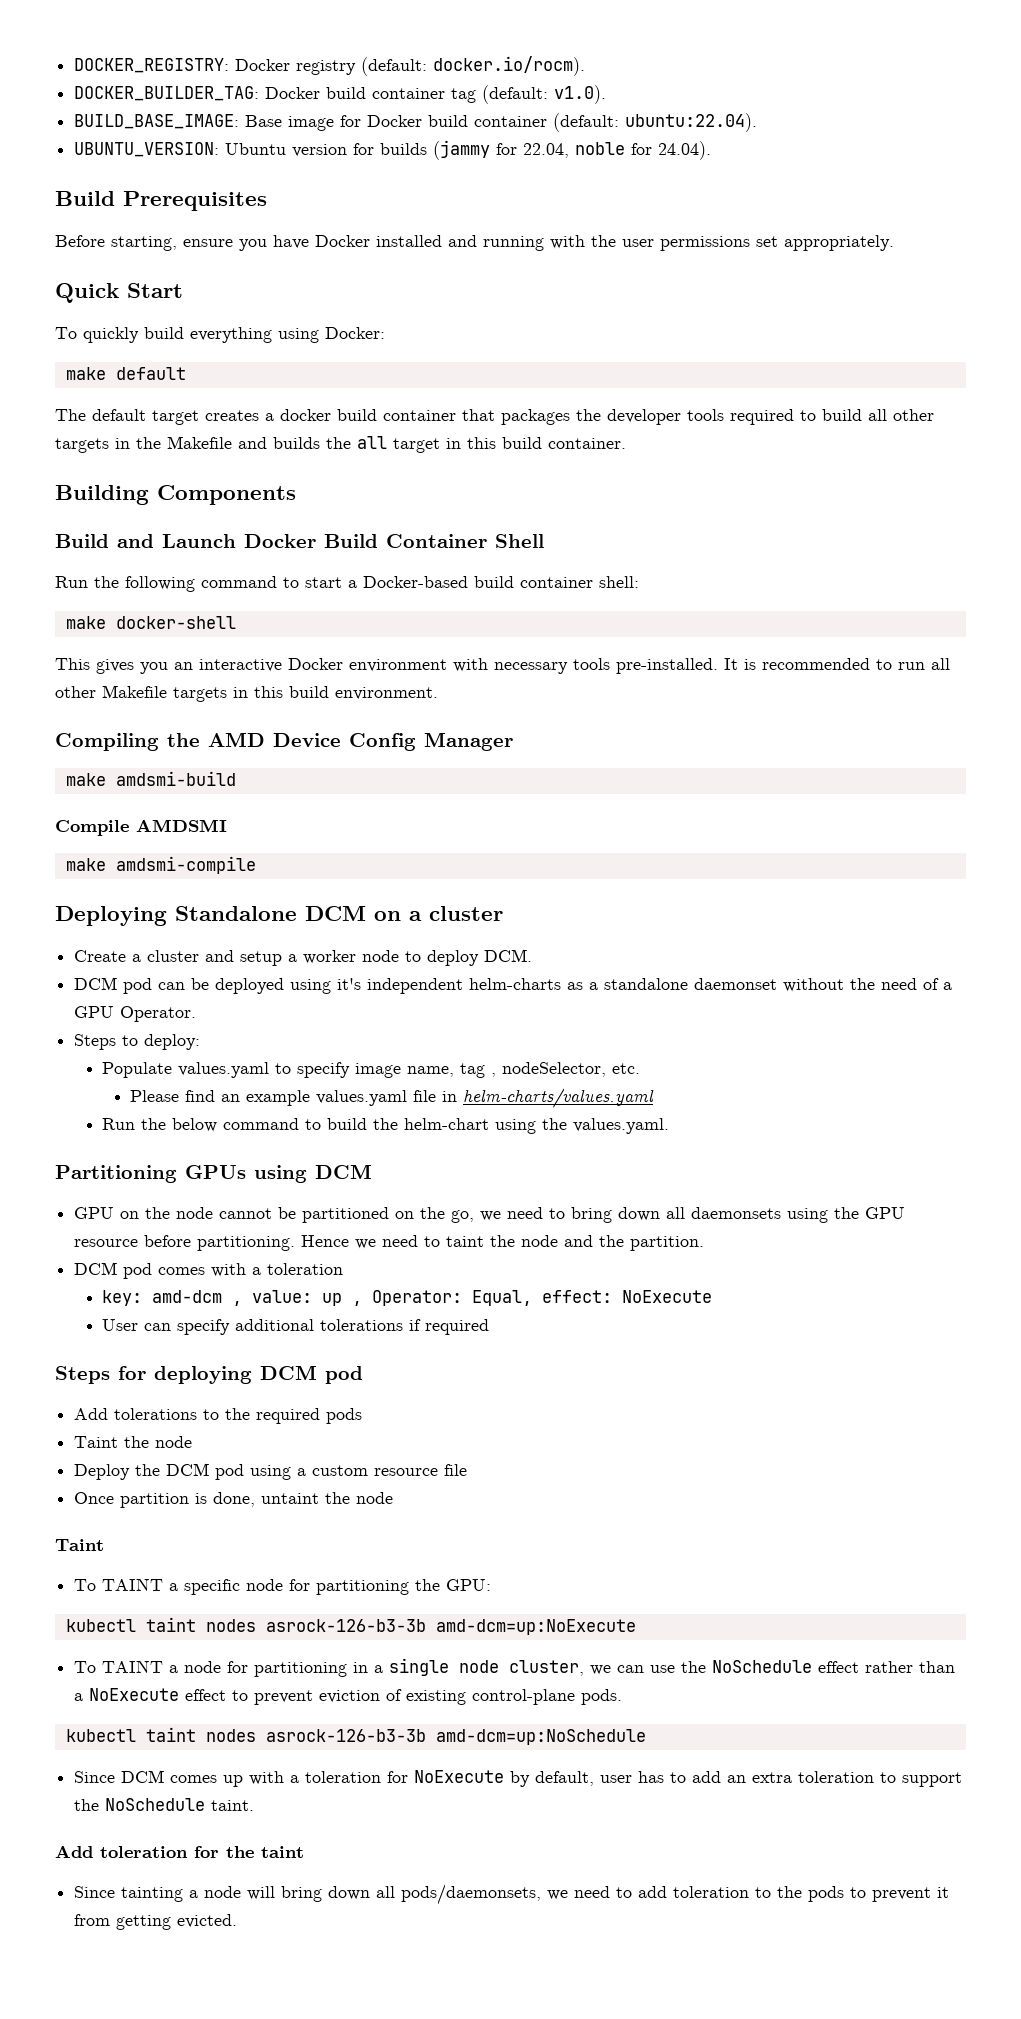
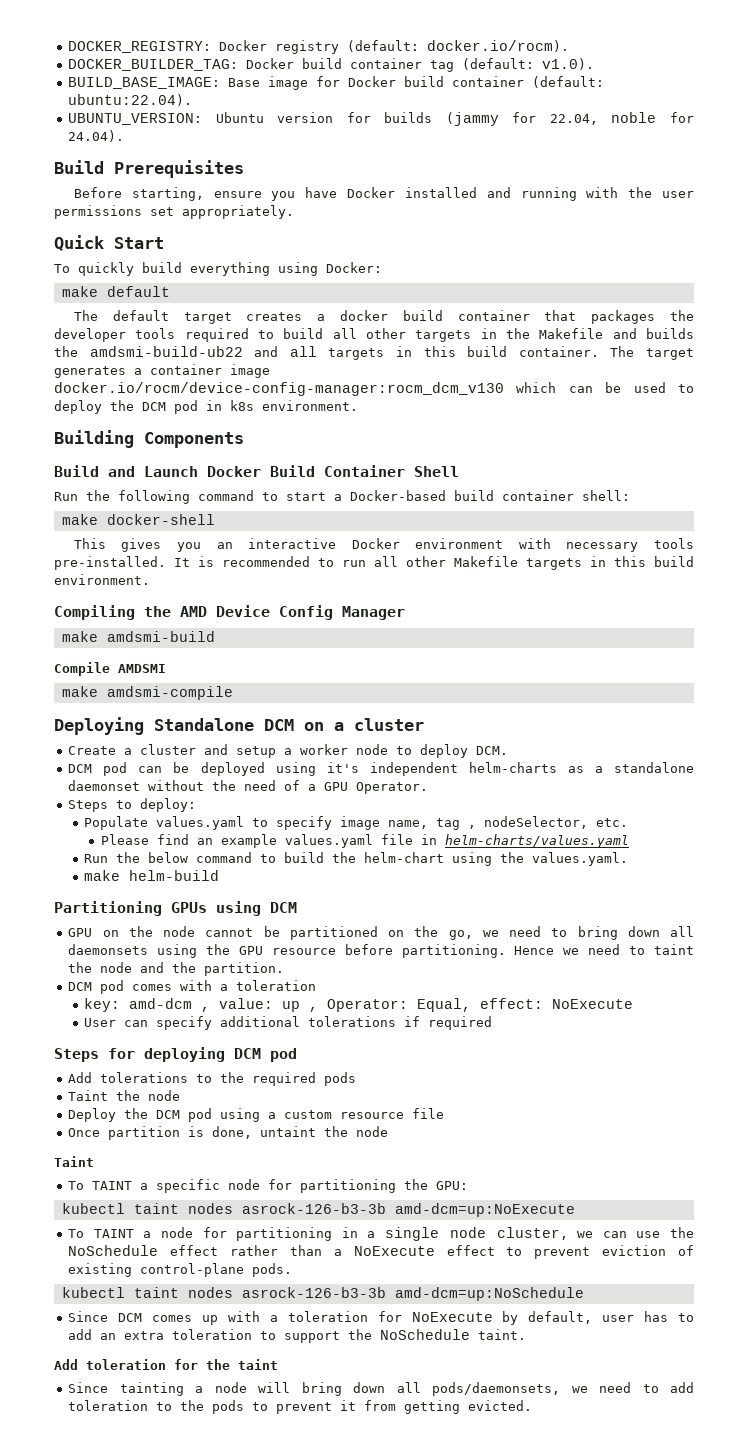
- The default target creates a docker build container that packages the developer tools required to build all other targets in the Makefile and builds the all target in this build container.
+ The default target creates a docker build container that packages the developer tools required to build all other targets in the Makefile and builds the amdsmi-build-ub22 and all targets in this build container. The target generates a container image docker.io/rocm/device-config-manager:rocm_dcm_v130 which can be used to deploy the DCM pod in k8s environment.
+ make helm-build

